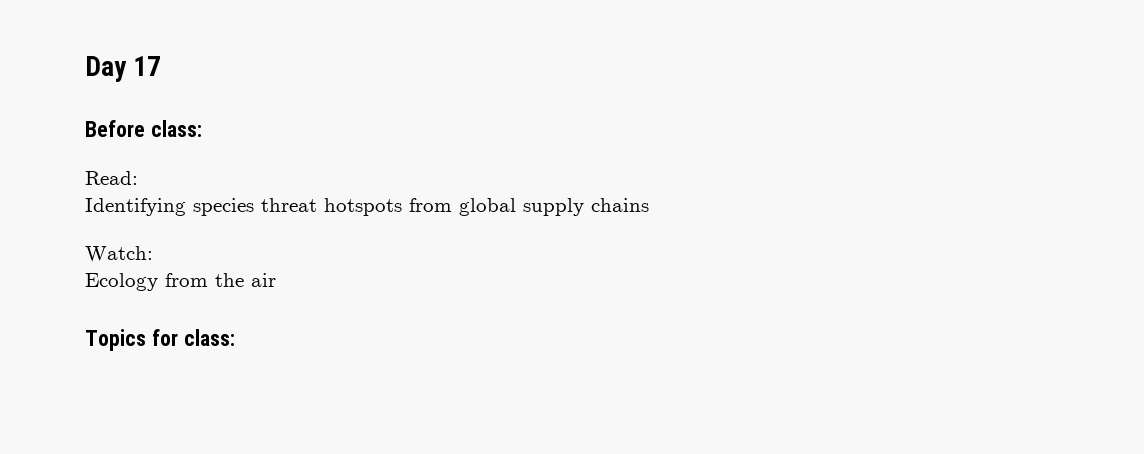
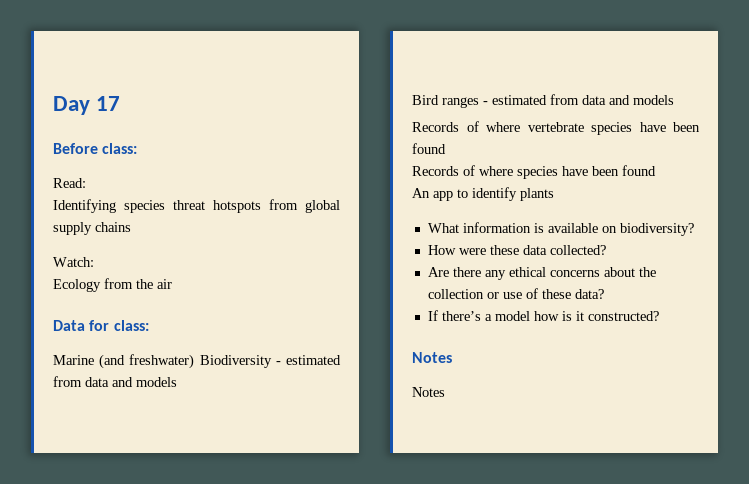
- Topics for class:
+ Data for class:
+ Marine (and freshwater) Biodiversity - estimated from data and models
+ Bird ranges - estimated from data and models
+ Records of where vertebrate species have been found
+ Records of where species have been found
+ An app to identify plants
+ What information is available on biodiversity?
+ How were these data collected?
+ Are there any ethical concerns about the collection or use of these data?
+ If there’s a model how is it constructed?
+ Notes
+ Notes

